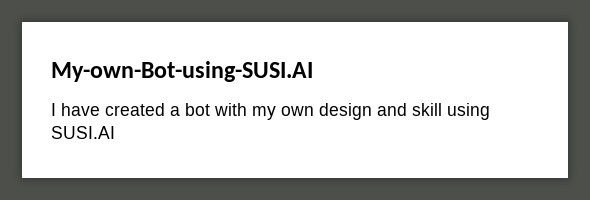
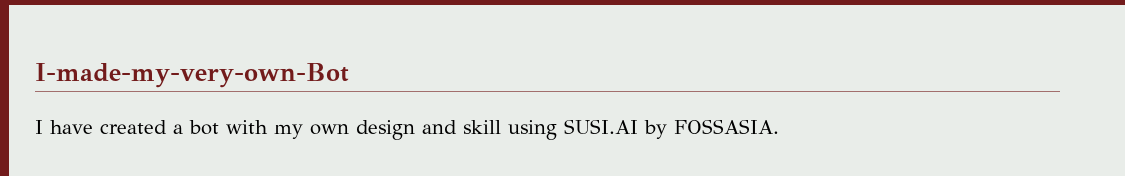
- My-own-Bot-using-SUSI.AI
+ I-made-my-very-own-Bot
- I have created a bot with my own design and skill using SUSI.AI
+ I have created a bot with my own design and skill using SUSI.AI by FOSSASIA.

